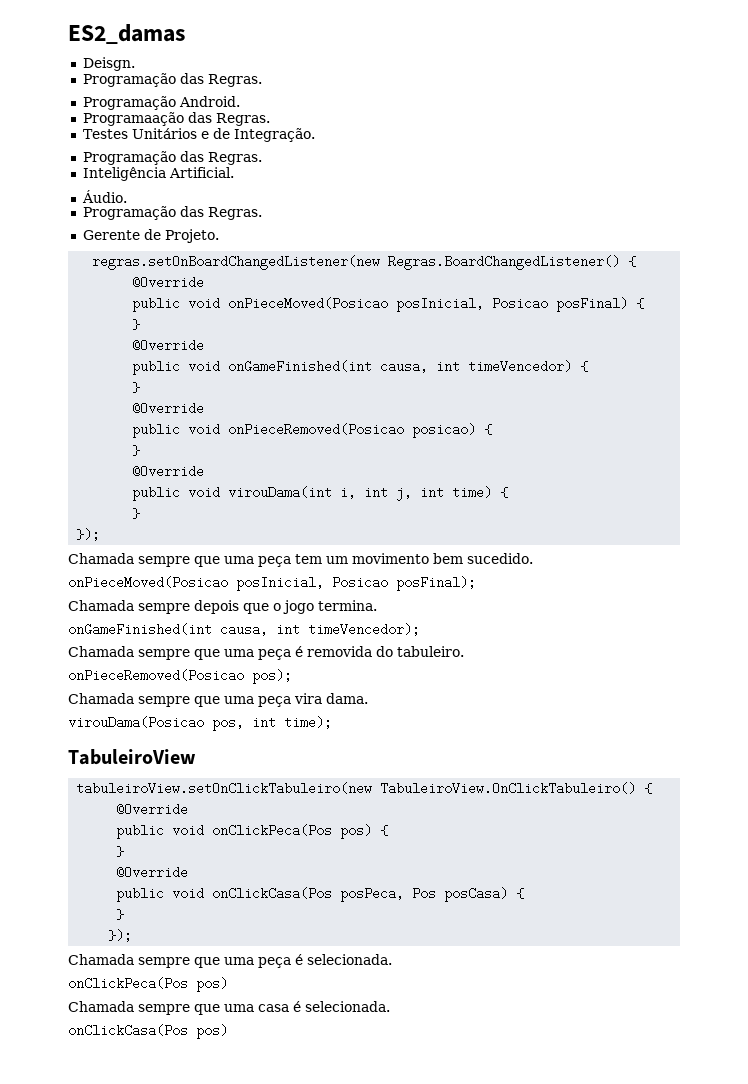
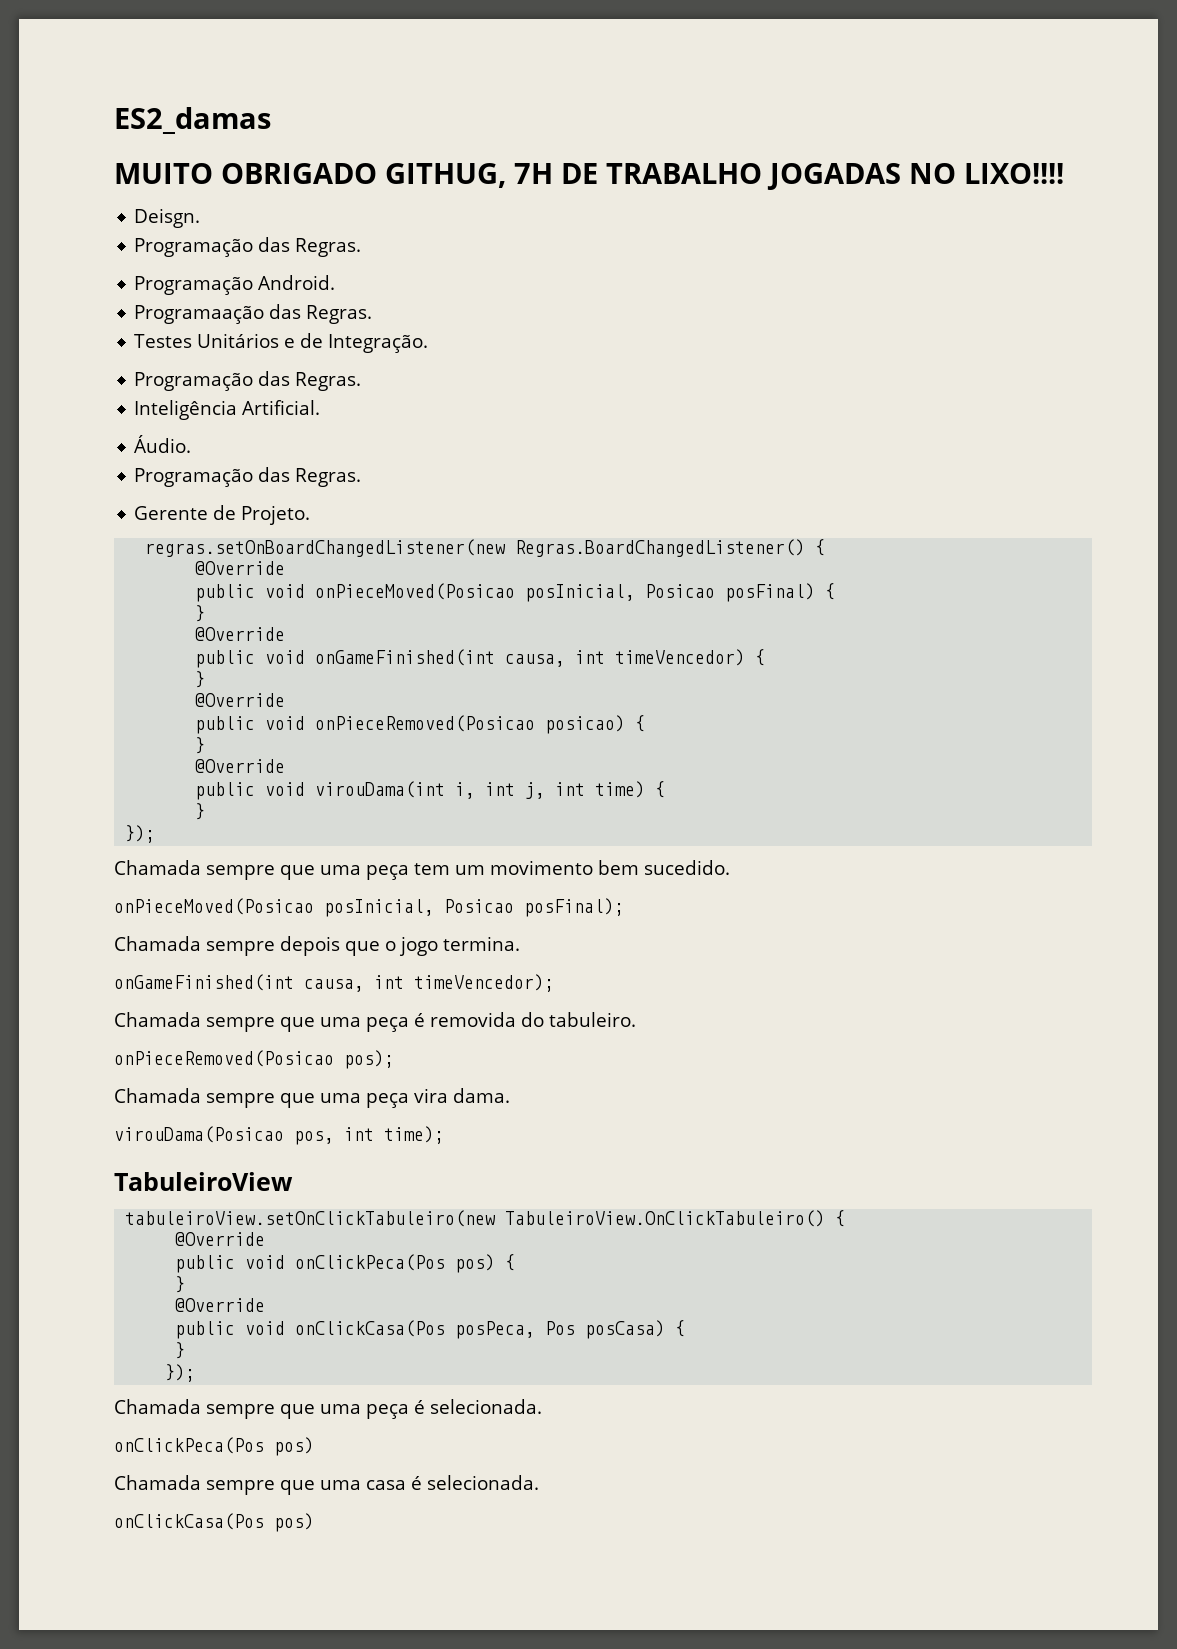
+ MUITO OBRIGADO GITHUG, 7H DE TRABALHO JOGADAS NO LIXO!!!!

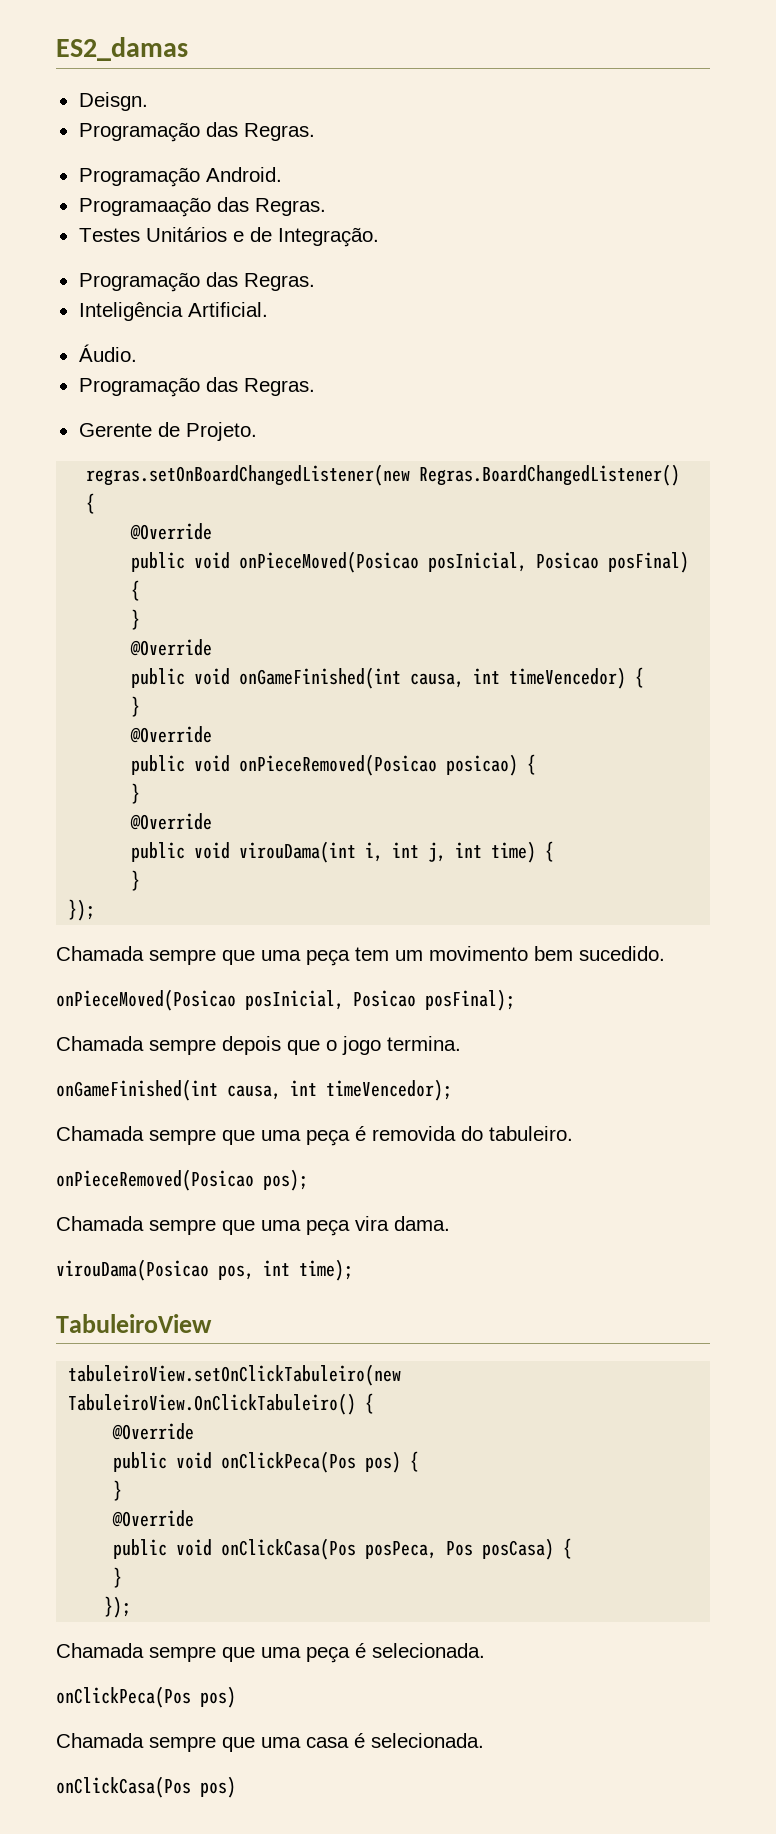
- MUITO OBRIGADO GITHUG, 7H DE TRABALHO JOGADAS NO LIXO!!!!

